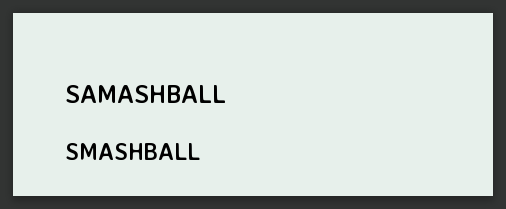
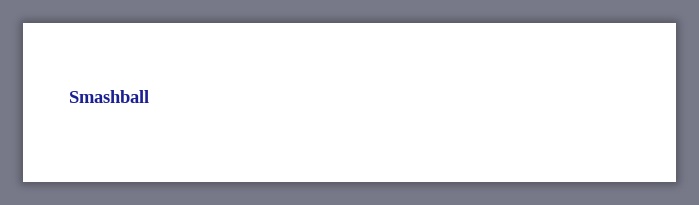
- SAMASHBALL
- SMASHBALL
+ Smashball

